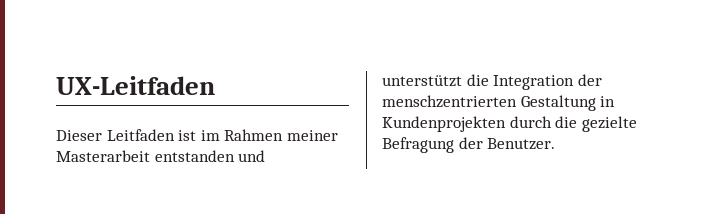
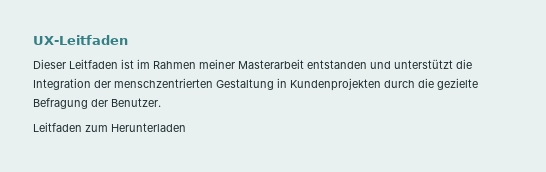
+ Leitfaden zum Herunterladen

